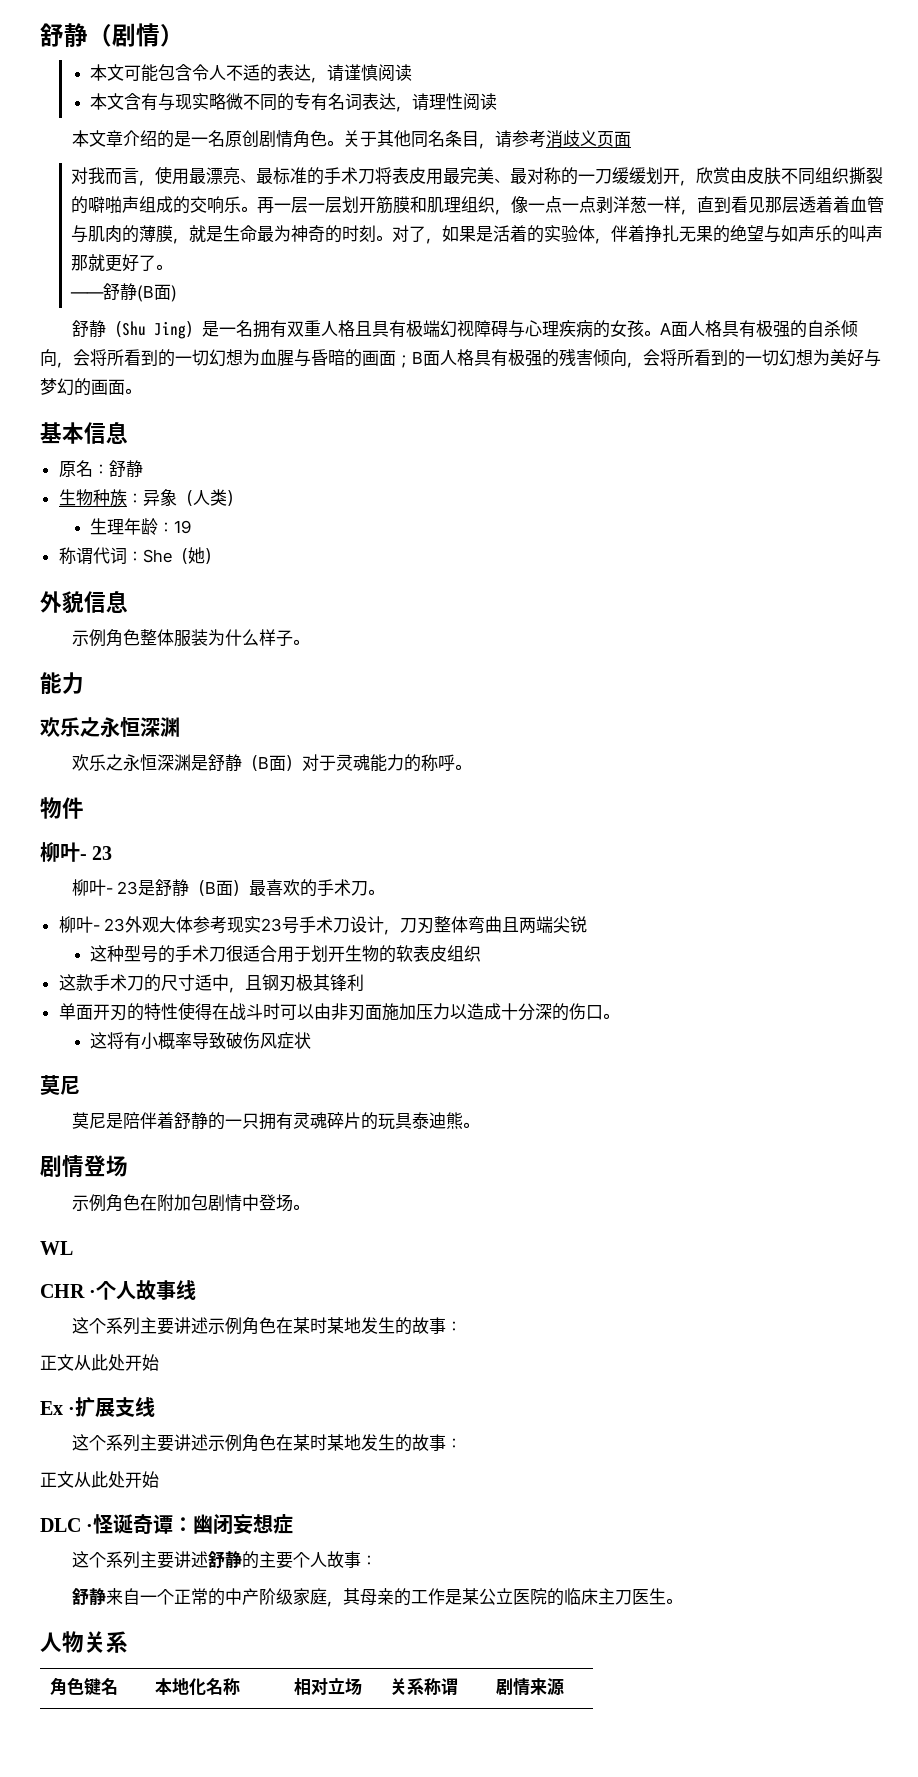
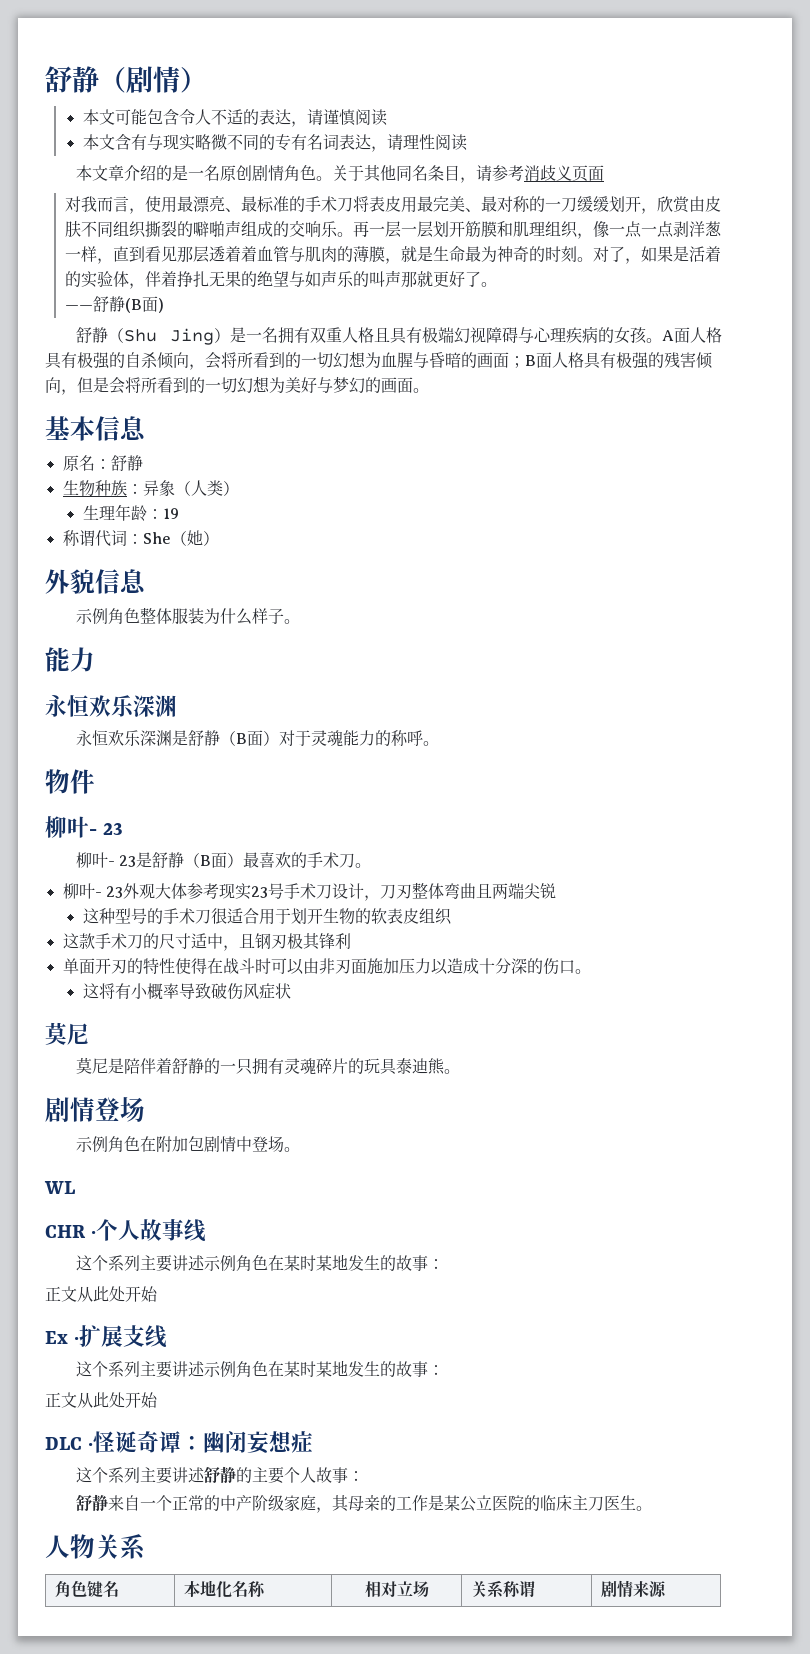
- A面人格具有极强的自杀倾向，会将所看到的一切幻想为血腥与昏暗的画面；B面人格具有极强的残害倾向，会将所看到的一切幻想为美好与梦幻的画面。
+ A面人格具有极强的自杀倾向，会将所看到的一切幻想为血腥与昏暗的画面；B面人格具有极强的残害倾向，但是会将所看到的一切幻想为美好与梦幻的画面。
  示例角色整体服装为什么样子。
  能力
- 欢乐之永恒深渊
+ 永恒欢乐深渊
- 欢乐之永恒深渊是舒静（B面）对于灵魂能力的称呼。
+ 永恒欢乐深渊是舒静（B面）对于灵魂能力的称呼。

